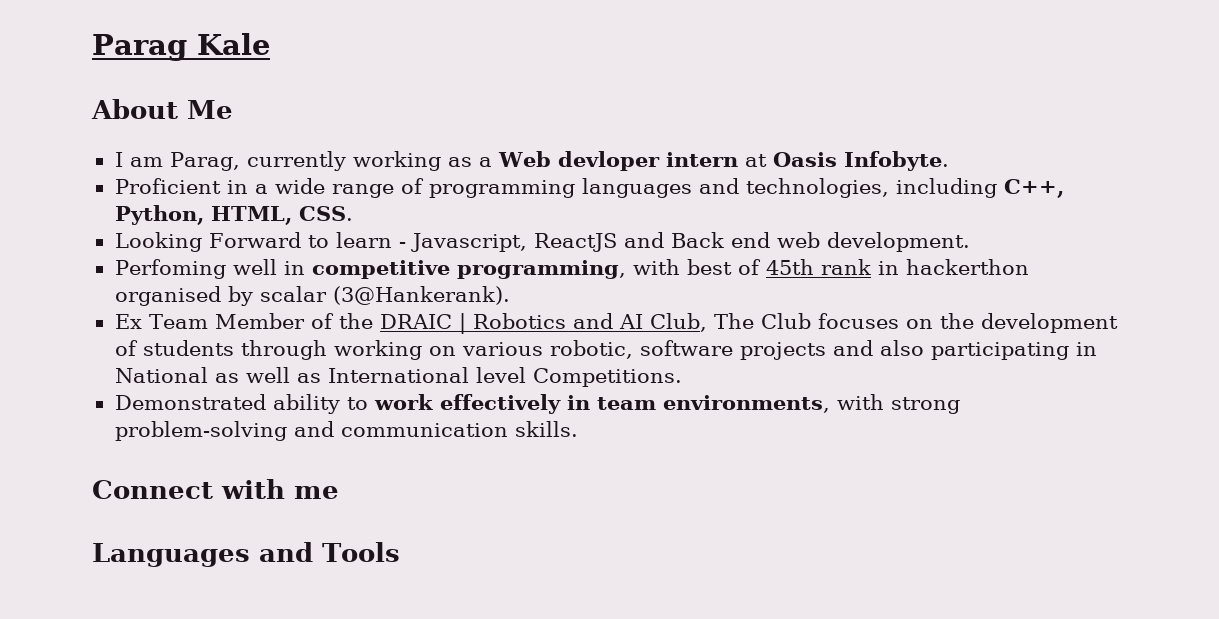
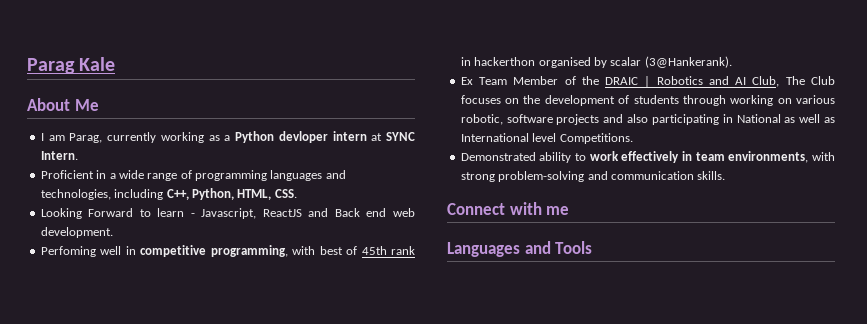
- I am Parag, currently working as a Web devloper intern at Oasis Infobyte.
+ I am Parag, currently working as a Python devloper intern at SYNC Intern.

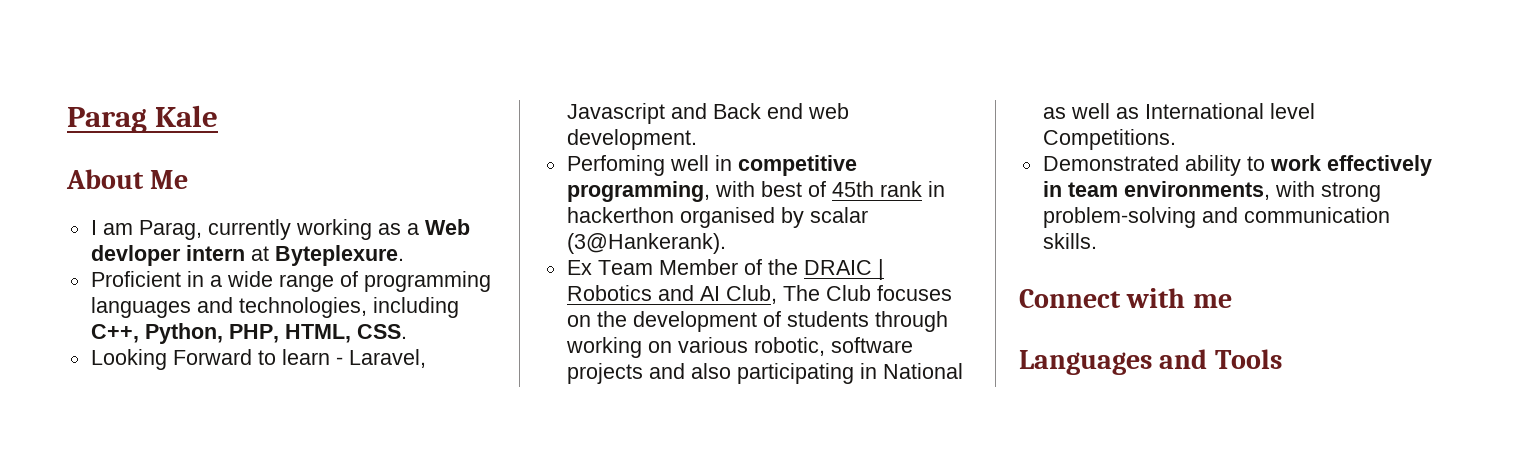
- I am Parag, currently working as a Python devloper intern at SYNC Intern.
+ I am Parag, currently working as a Web devloper intern at Byteplexure.
- Proficient in a wide range of programming languages and technologies, including C++, Python, HTML, CSS.
+ Proficient in a wide range of programming languages and technologies, including C++, Python, PHP, HTML, CSS.
- Looking Forward to learn - Javascript, ReactJS and Back end web development.
+ Looking Forward to learn - Laravel, Javascript and Back end web development.

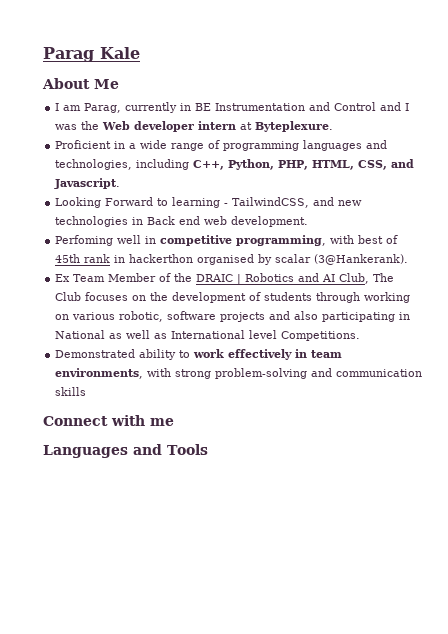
- I am Parag, currently working as a Web devloper intern at Byteplexure.
+ I am Parag, currently in BE Instrumentation and Control and I was the Web developer intern at Byteplexure.
- Proficient in a wide range of programming languages and technologies, including C++, Python, PHP, HTML, CSS.
+ Proficient in a wide range of programming languages and technologies, including C++, Python, PHP, HTML, CSS, and Javascript.
- Looking Forward to learn - Laravel, Javascript and Back end web development.
+ Looking Forward to learning - TailwindCSS, and new technologies in Back end web development.
- Demonstrated ability to work effectively in team environments, with strong problem-solving and communication skills.
+ Demonstrated ability to work effectively in team environments, with strong problem-solving and communication skills

